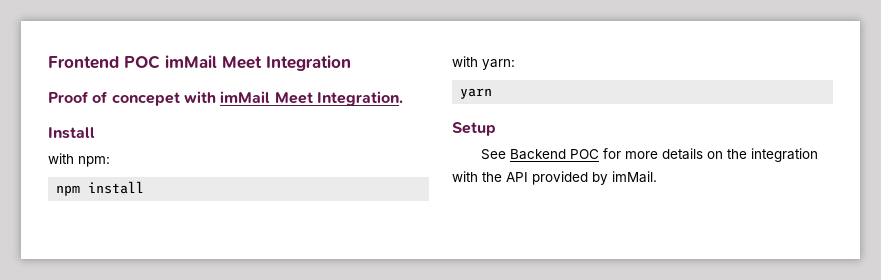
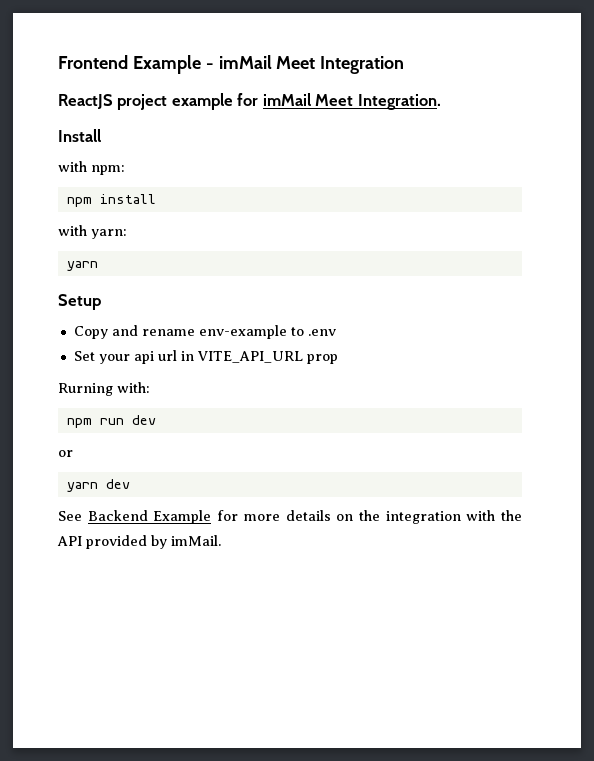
- Frontend POC imMail Meet Integration
+ Frontend Example - imMail Meet Integration
- Proof of concepet with imMail Meet Integration.
+ ReactJS project example for imMail Meet Integration.
+ Copy and rename env-example to .env
+ Set your api url in VITE_API_URL prop
+ Rurning with:
+ npm run dev
+ or
+ yarn dev
- See Backend POC for more details on the integration with the API provided by imMail.
+ See Backend Example for more details on the integration with the API provided by imMail.

